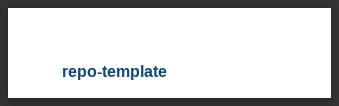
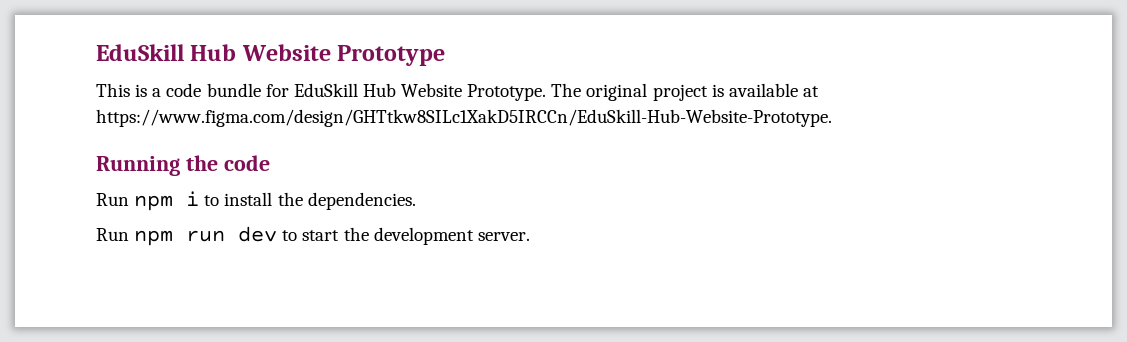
- repo-template
+ EduSkill Hub Website Prototype
+ This is a code bundle for EduSkill Hub Website Prototype. The original project is available at https://www.figma.com/design/GHTtkw8SILc1XakD5IRCCn/EduSkill-Hub-Website-Prototype.
+ Running the code
+ Run npm i to install the dependencies.
+ Run npm run dev to start the development server.

